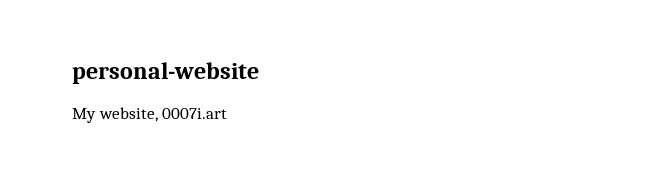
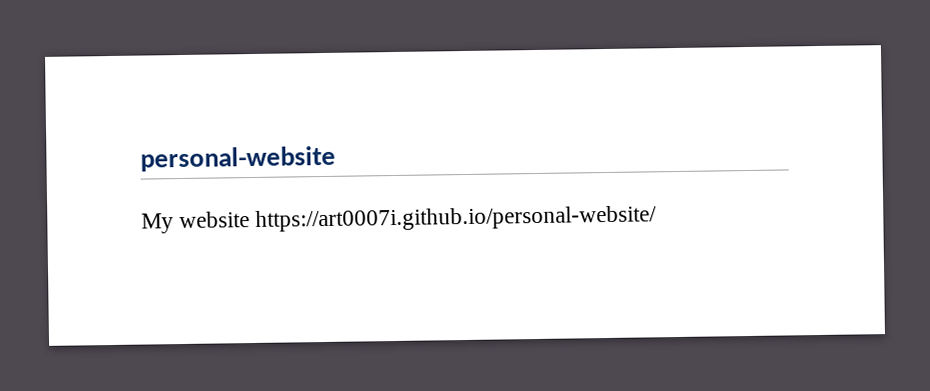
- My website, 0007i.art
+ My website https://art0007i.github.io/personal-website/

